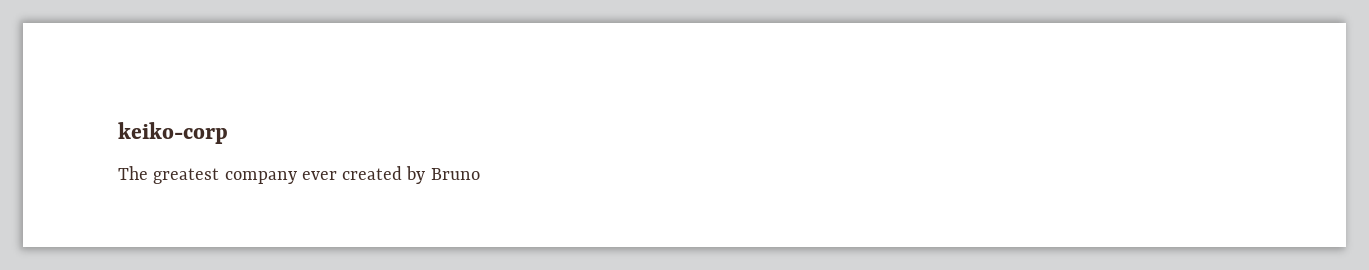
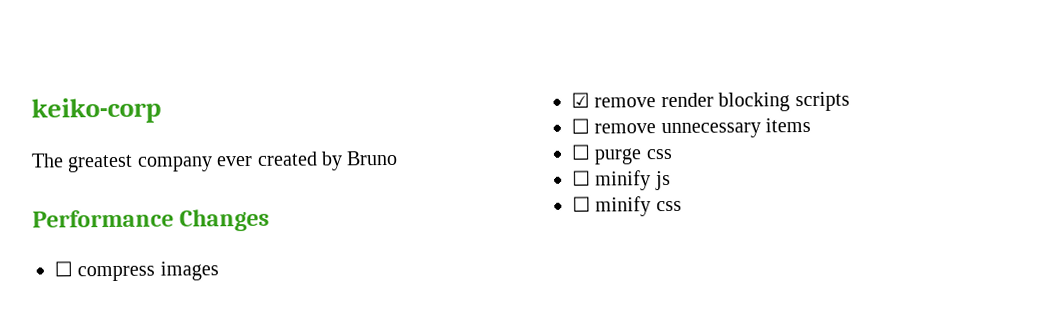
+ Performance Changes
+ ☐ compress images
+ ☑ remove render blocking scripts
+ ☐ remove unnecessary items
+ ☐ purge css
+ ☐ minify js
+ ☐ minify css

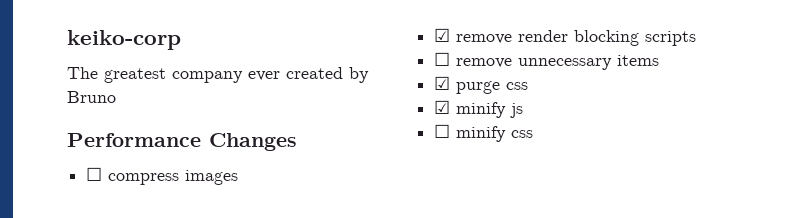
- ☐ purge css
+ ☑ purge css
- ☐ minify js
+ ☑ minify js

